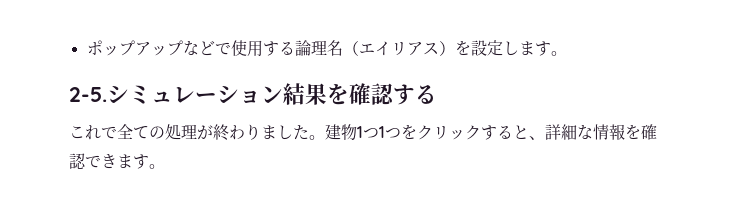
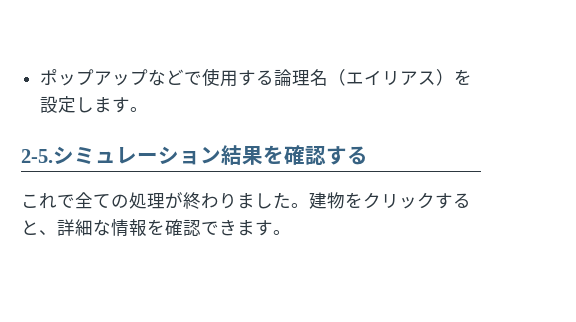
- 建物1つ1つをクリックすると、詳細な情報を確認できます。
+ 建物をクリックすると、詳細な情報を確認できます。

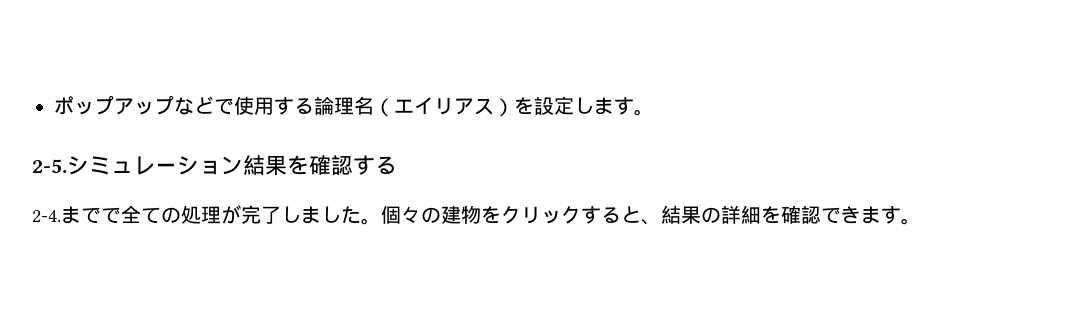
- これで全ての処理が終わりました。
+ 2-4.までで全ての処理が完了しました。
- 建物をクリックすると、詳細な情報を確認できます。
+ 個々の建物をクリックすると、結果の詳細を確認できます。

